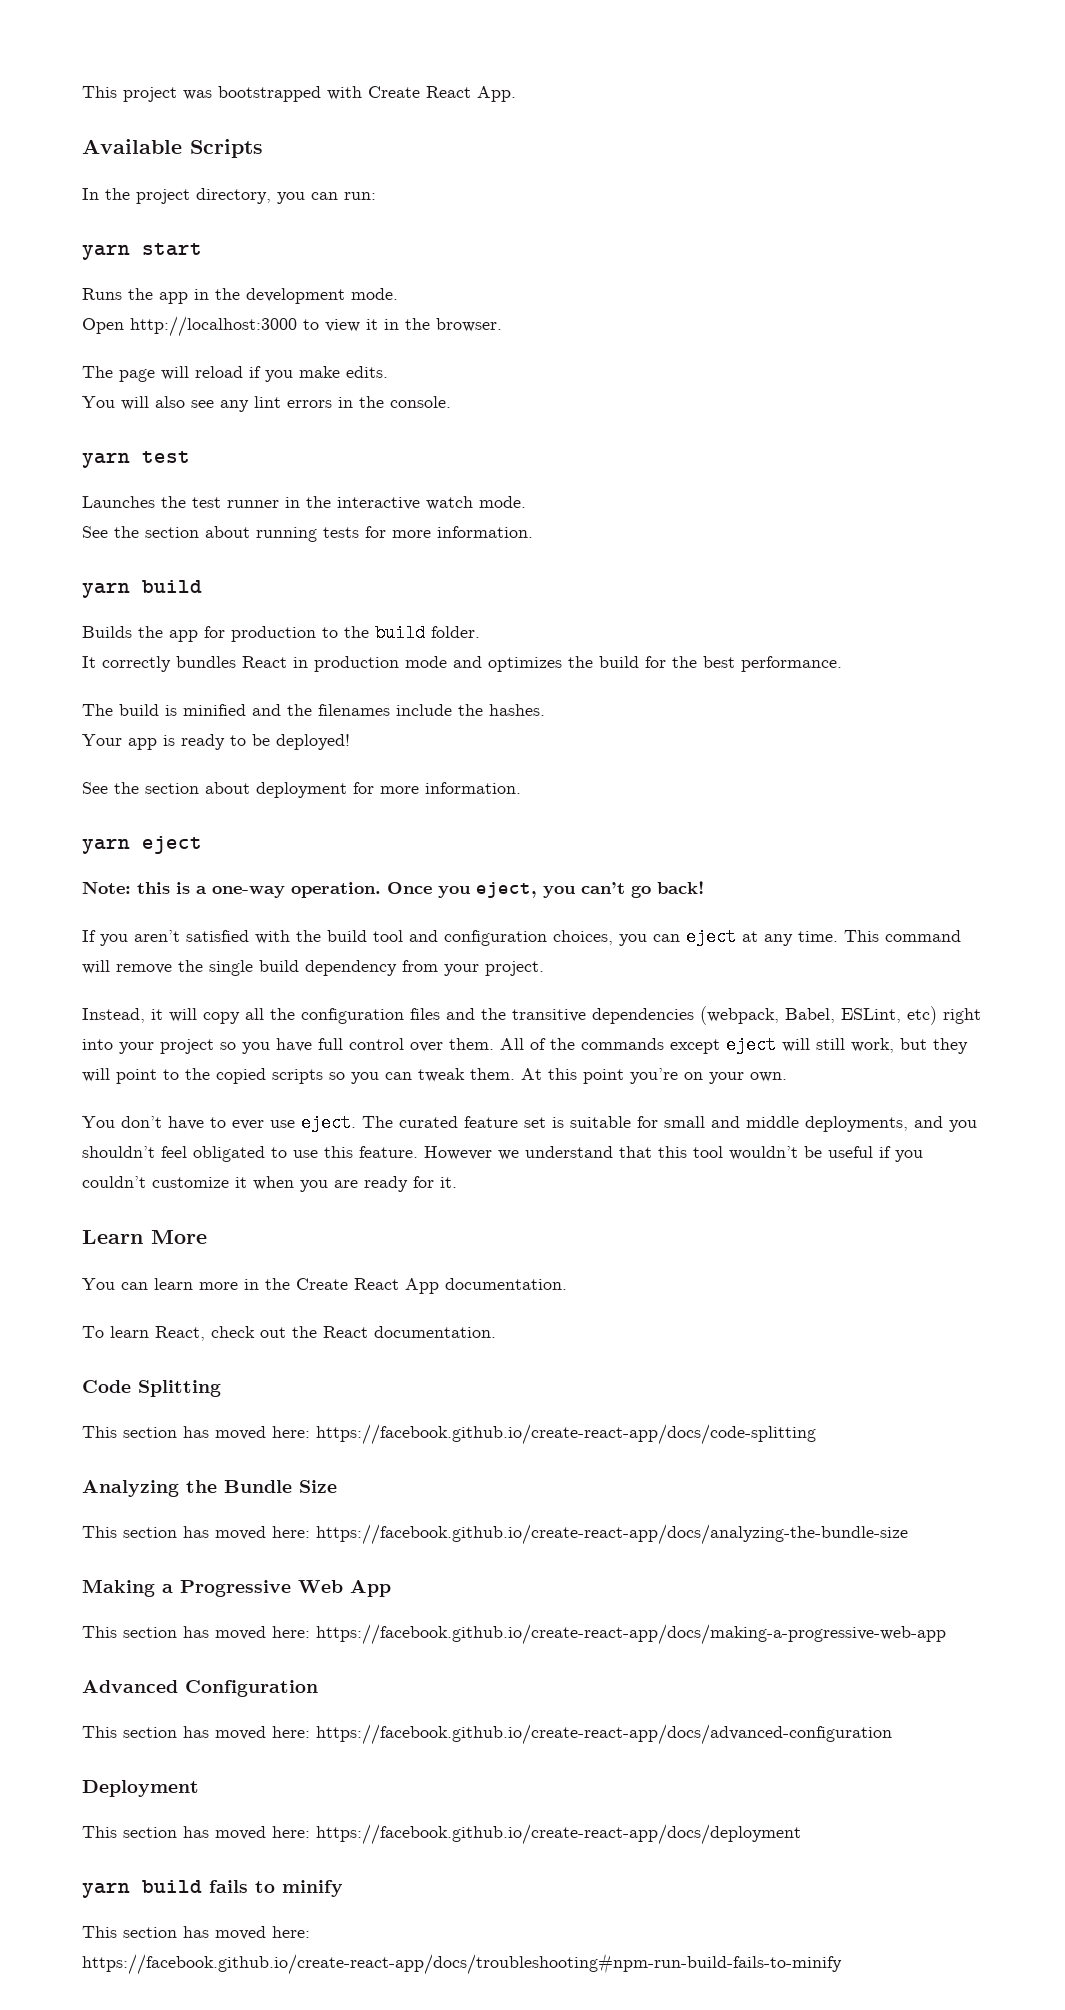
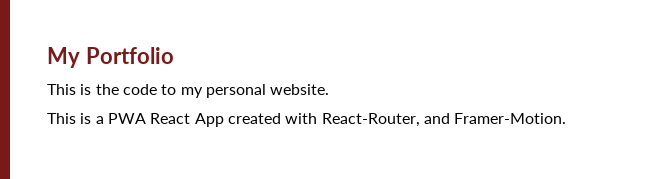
- This project was bootstrapped with Create React App.
- Available Scripts
- In the project directory, you can run:
- yarn start
- Runs the app in the development mode.
- Open http://localhost:3000 to view it in the browser.
- The page will reload if you make edits.
- You will also see any lint errors in the console.
- yarn test
- Launches the test runner in the interactive watch mode.
- See the section about running tests for more information.
- yarn build
- Builds the app for production to the build folder.
- It correctly bundles React in production mode and optimizes the build for the best performance.
- The build is minified and the filenames include the hashes.
- Your app is ready to be deployed!
- See the section about deployment for more information.
- yarn eject
- Note: this is a one-way operation. Once you eject, you can’t go back!
- If you aren’t satisfied with the build tool and configuration choices, you can eject at any time. This command will remove the single build dependency from your project.
- Instead, it will copy all the configuration files and the transitive dependencies (webpack, Babel, ESLint, etc) right into your project so you have full control over them. All of the commands except eject will still work, but they will point to the copied scripts so you can tweak them. At this point you’re on your own.
- You don’t have to ever use eject. The curated feature set is suitable for small and middle deployments, and you shouldn’t feel obligated to use this feature. However we understand that this tool wouldn’t be useful if you couldn’t customize it when you are ready for it.
- Learn More
- You can learn more in the Create React App documentation.
- To learn React, check out the React documentation.
- Code Splitting
- This section has moved here: https://facebook.github.io/create-react-app/docs/code-splitting
- Analyzing the Bundle Size
- This section has moved here: https://facebook.github.io/create-react-app/docs/analyzing-the-bundle-size
- Making a Progressive Web App
- This section has moved here: https://facebook.github.io/create-react-app/docs/making-a-progressive-web-app
- Advanced Configuration
- This section has moved here: https://facebook.github.io/create-react-app/docs/advanced-configuration
- Deployment
- This section has moved here: https://facebook.github.io/create-react-app/docs/deployment
- yarn build fails to minify
- This section has moved here: https://facebook.github.io/create-react-app/docs/troubleshooting#npm-run-build-fails-to-minify
+ My Portfolio
+ This is the code to my personal website.
+ This is a PWA React App created with React-Router, and Framer-Motion.

